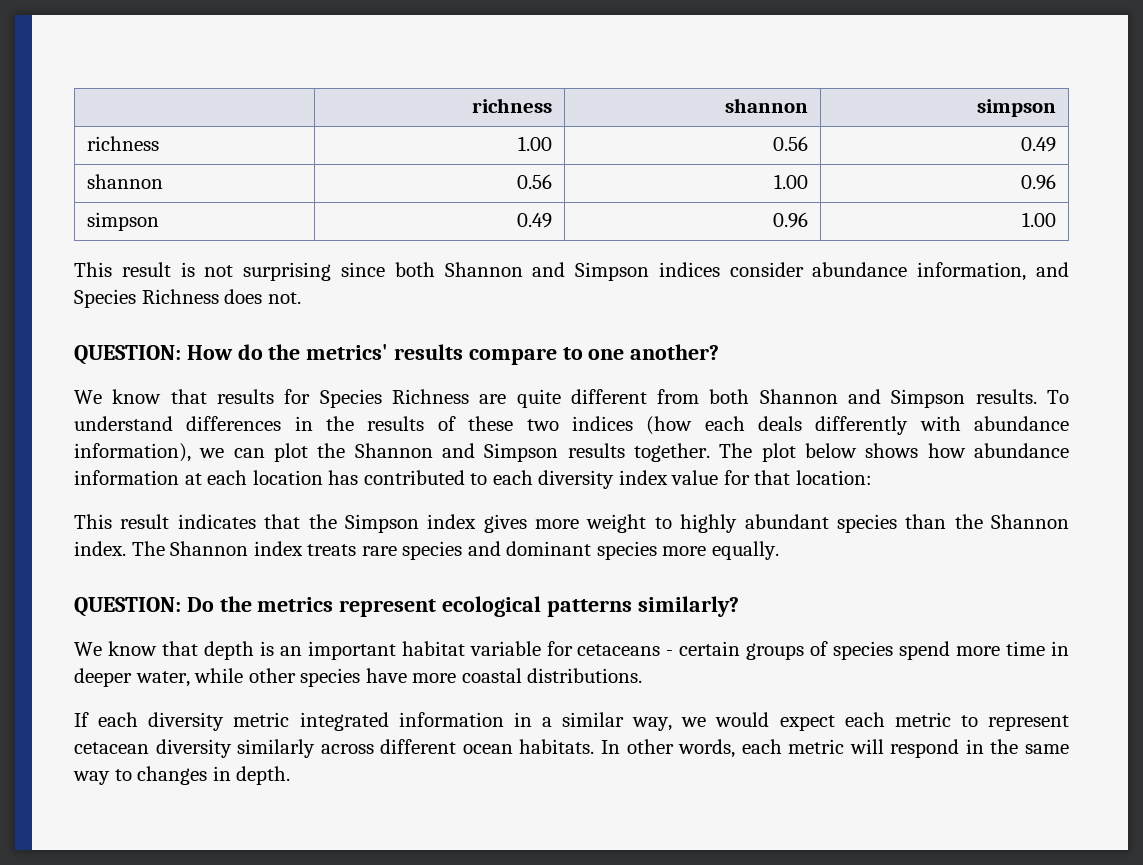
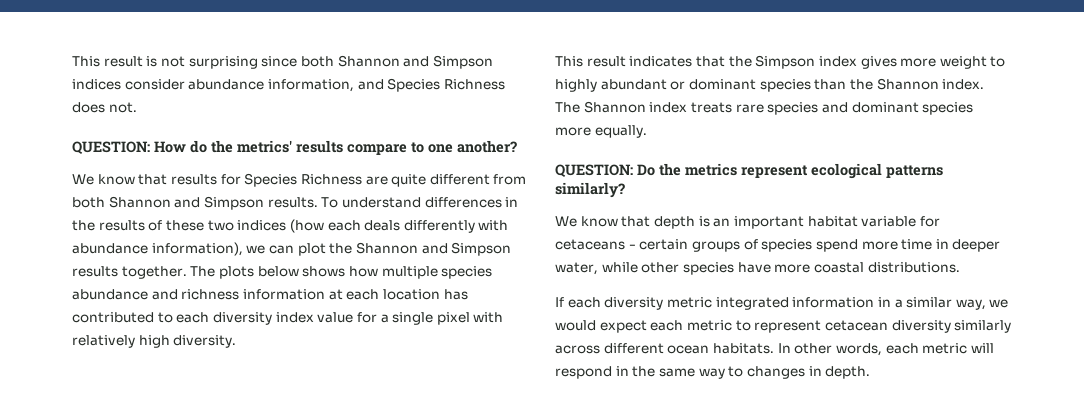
- | richness | shannon | simpson
- richness | 1.00 | 0.56 | 0.49
- shannon | 0.56 | 1.00 | 0.96
- simpson | 0.49 | 0.96 | 1.00
- The plot below shows how abundance information at each location has contributed to each diversity index value for that location:
+ The plots below shows how multiple species abundance and richness information at each location has contributed to each diversity index value for a single pixel with relatively high diversity.
- This result indicates that the Simpson index gives more weight to highly abundant species than the Shannon index.
+ This result indicates that the Simpson index gives more weight to highly abundant or dominant species than the Shannon index.

